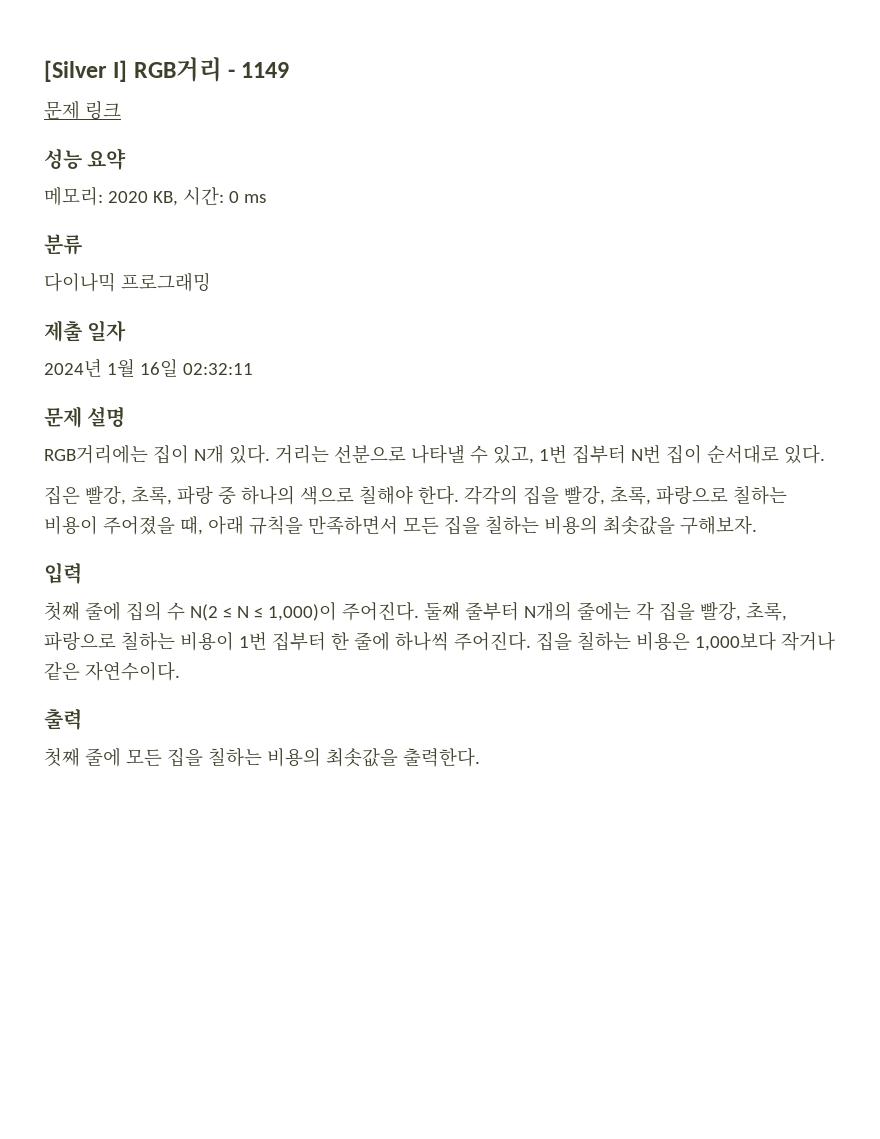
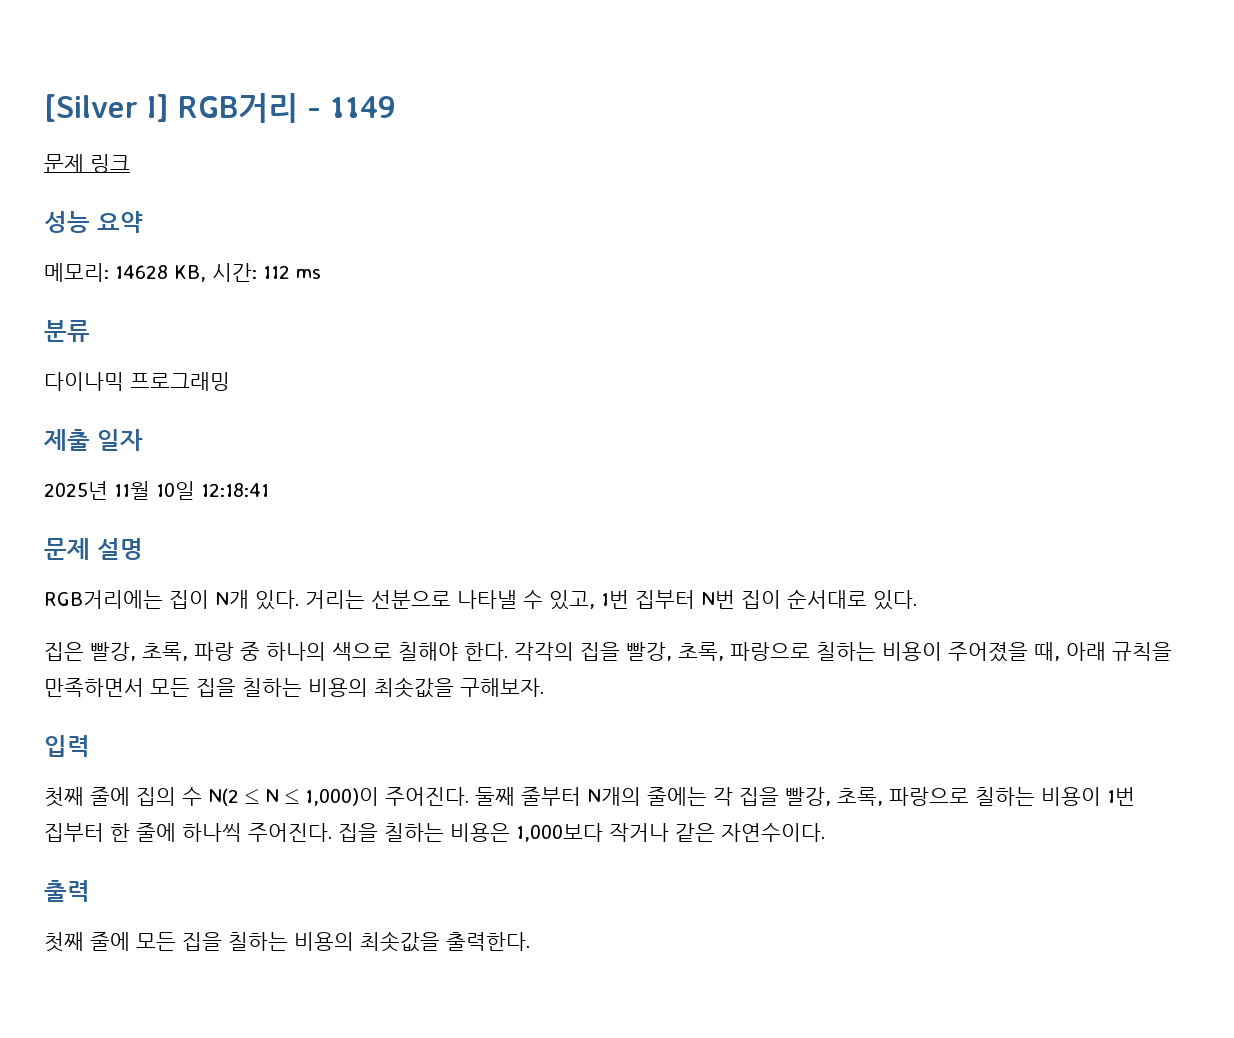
- 메모리: 2020 KB, 시간: 0 ms
+ 메모리: 14628 KB, 시간: 112 ms
- 2024년 1월 16일 02:32:11
+ 2025년 11월 10일 12:18:41

